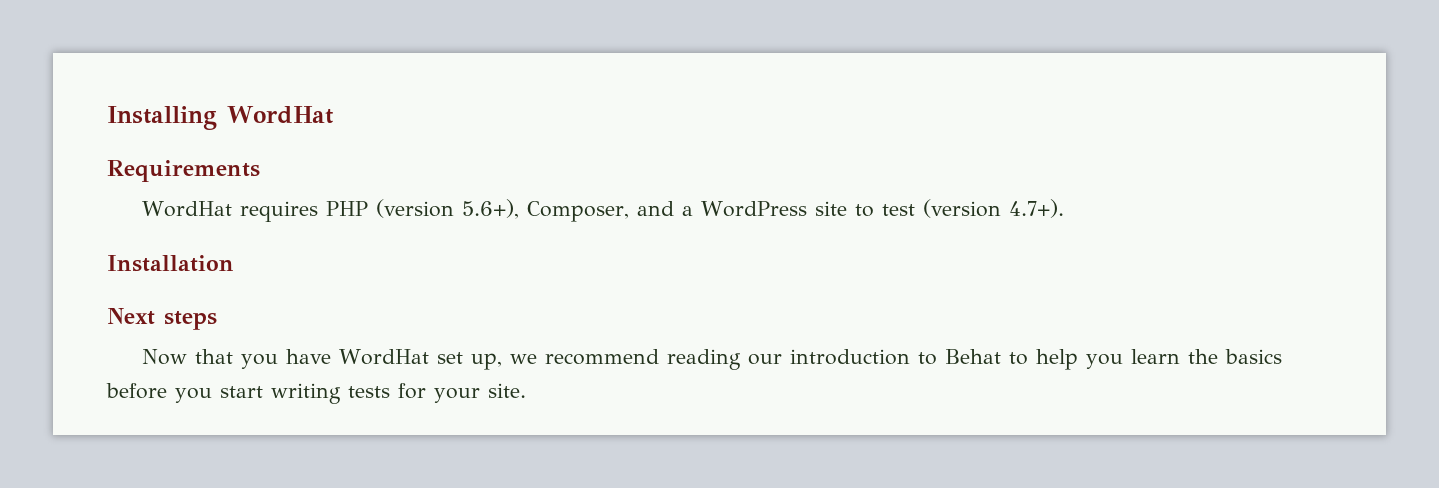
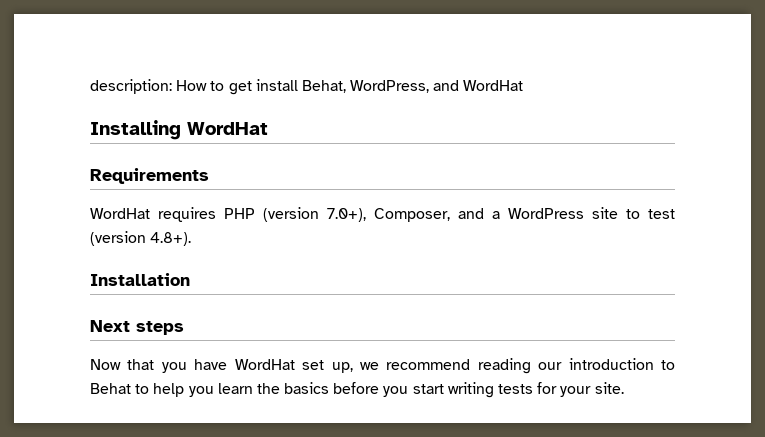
+ description: How to get install Behat, WordPress, and WordHat
- WordHat requires PHP (version 5.6+), Composer, and a WordPress site to test (version 4.7+).
+ WordHat requires PHP (version 7.0+), Composer, and a WordPress site to test (version 4.8+).

